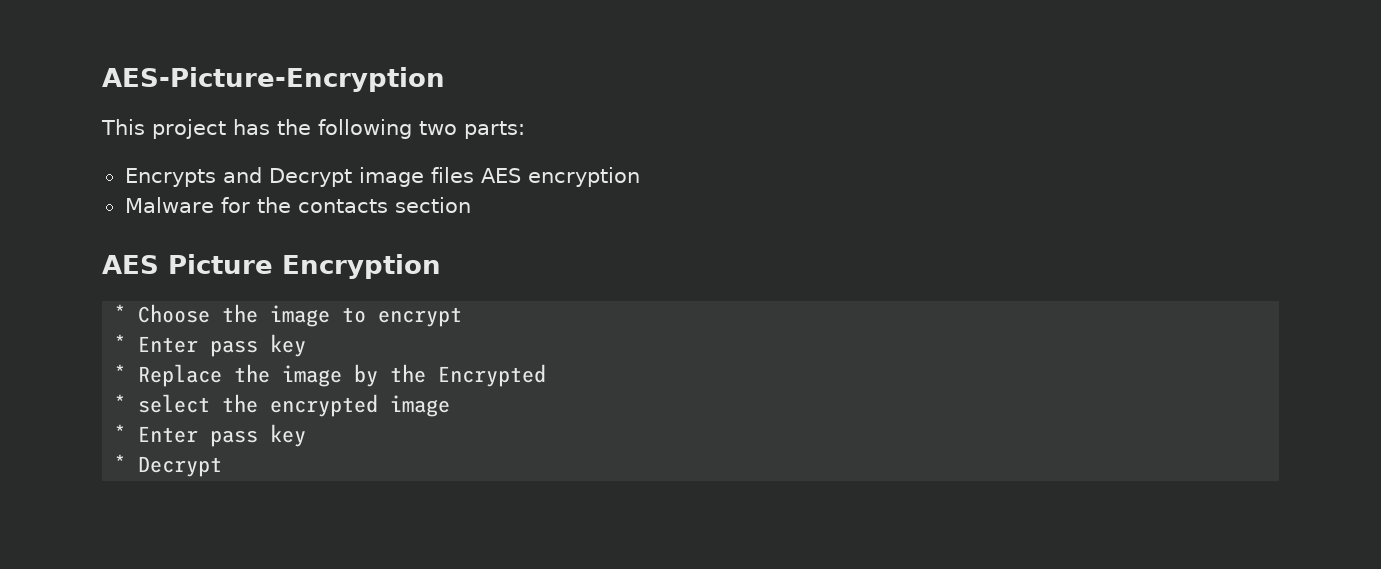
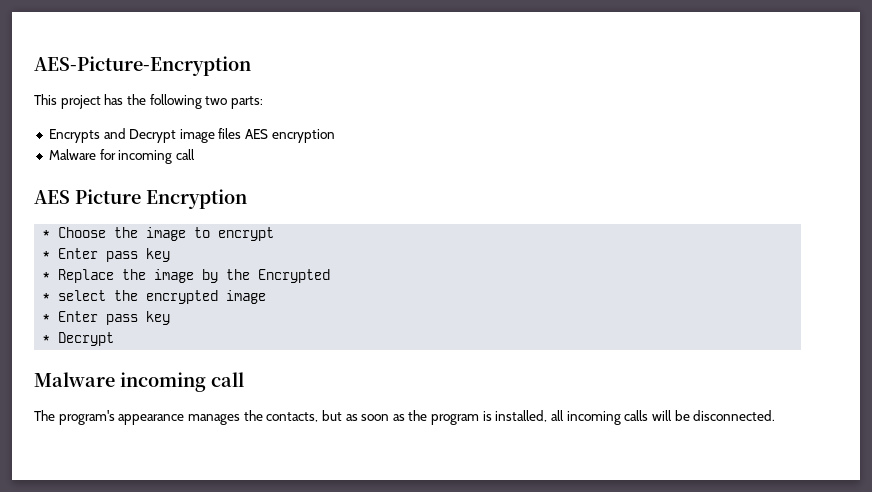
- Malware for the contacts section
+ Malware for incoming call
+ Malware incoming call
+ The program's appearance manages the contacts, but as soon as the program is installed, all incoming calls will be disconnected.

